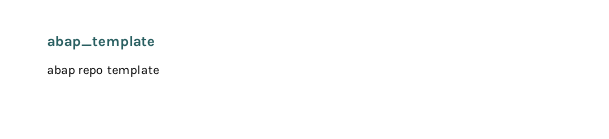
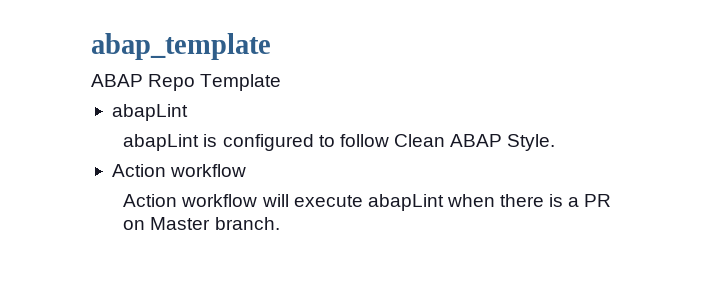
- abap repo template
+ ABAP Repo Template
+ abapLint
+ abapLint is configured to follow Clean ABAP Style.
+ Action workflow
+ Action workflow will execute abapLint when there is a PR on Master branch.

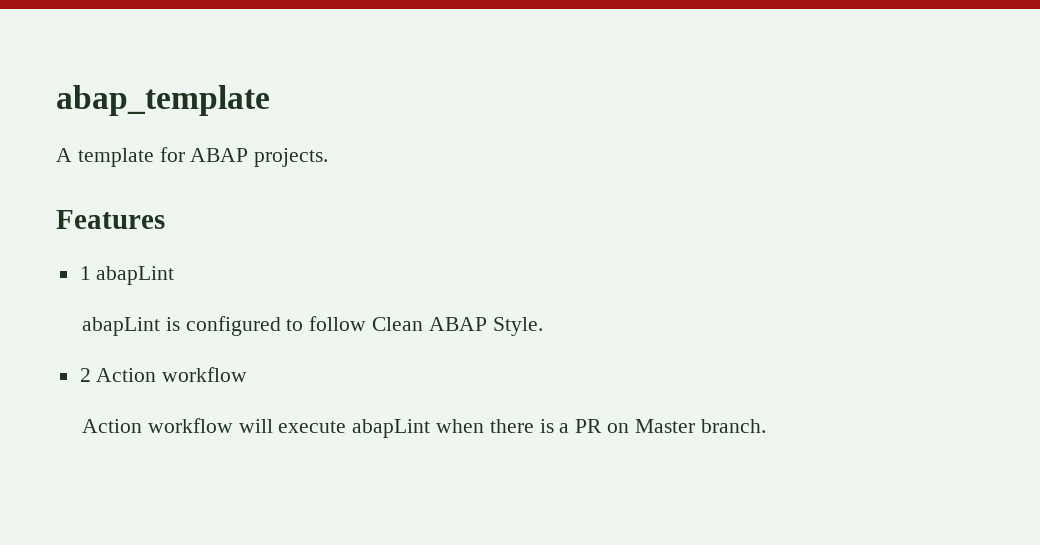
- ABAP Repo Template
- abapLint
+ A template for ABAP projects.
+ Features
+ 1 abapLint
  abapLint is configured to follow Clean ABAP Style.
- Action workflow
+ 2 Action workflow

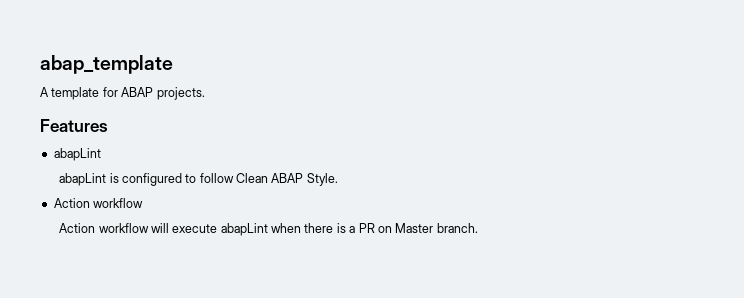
  Features
- 1 abapLint
+ abapLint
  abapLint is configured to follow Clean ABAP Style.
- 2 Action workflow
+ Action workflow

